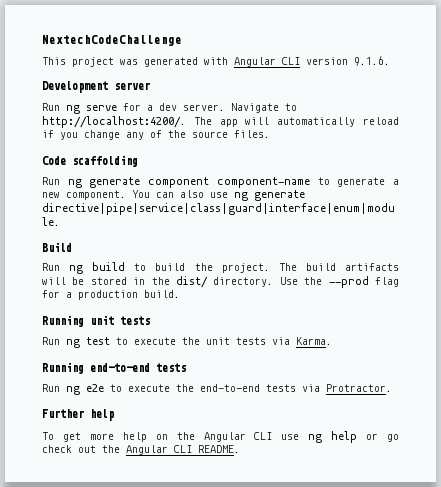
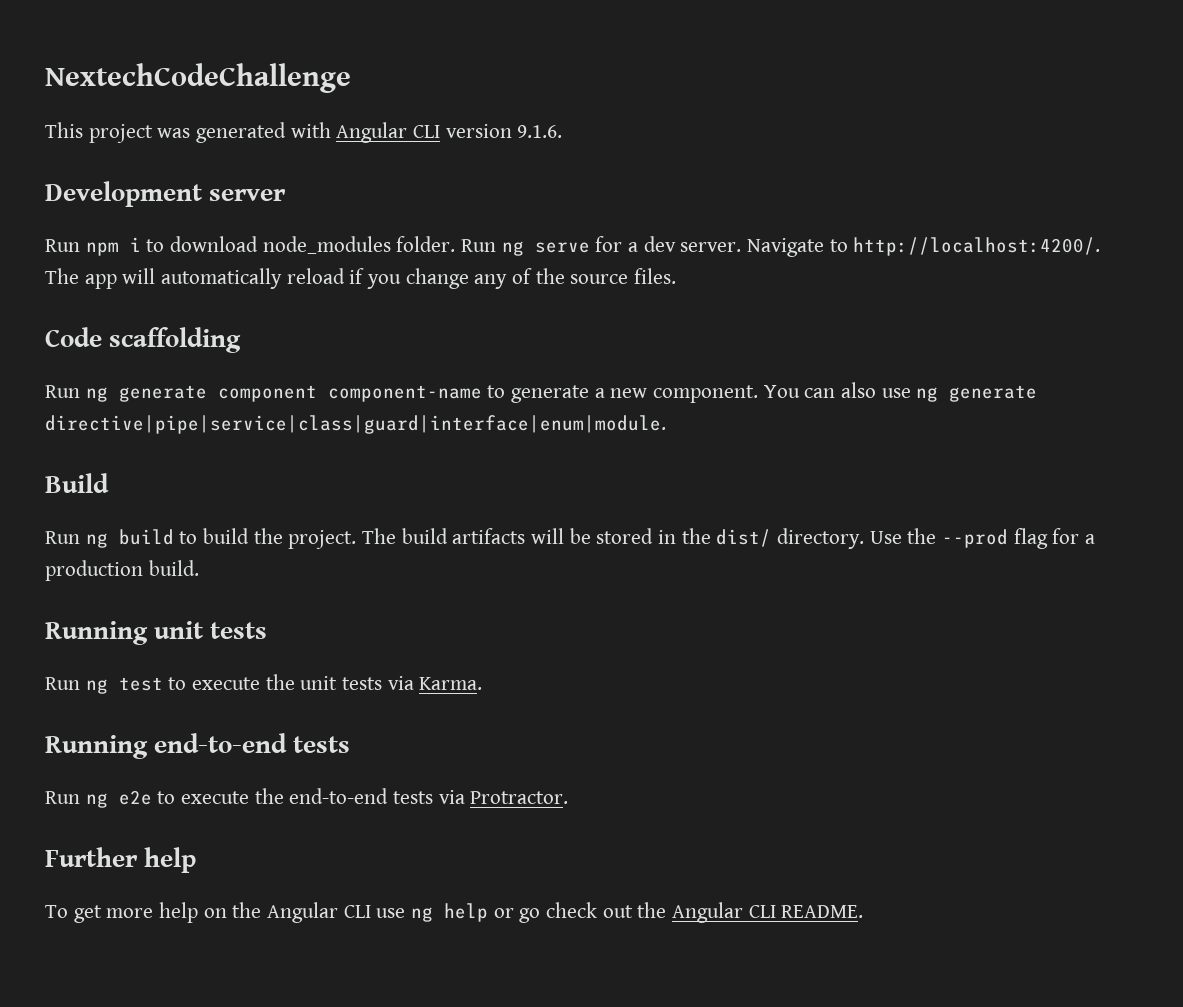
- Run ng serve for a dev server.
+ Run npm i to download node_modules folder. Run ng serve for a dev server.

